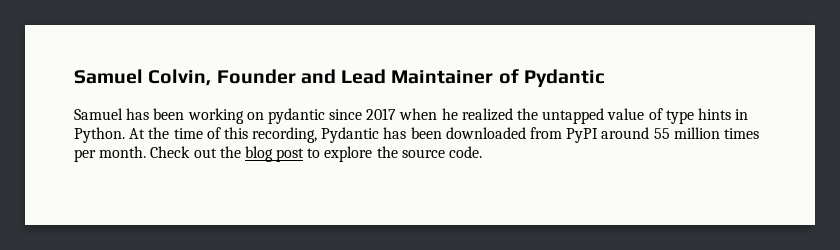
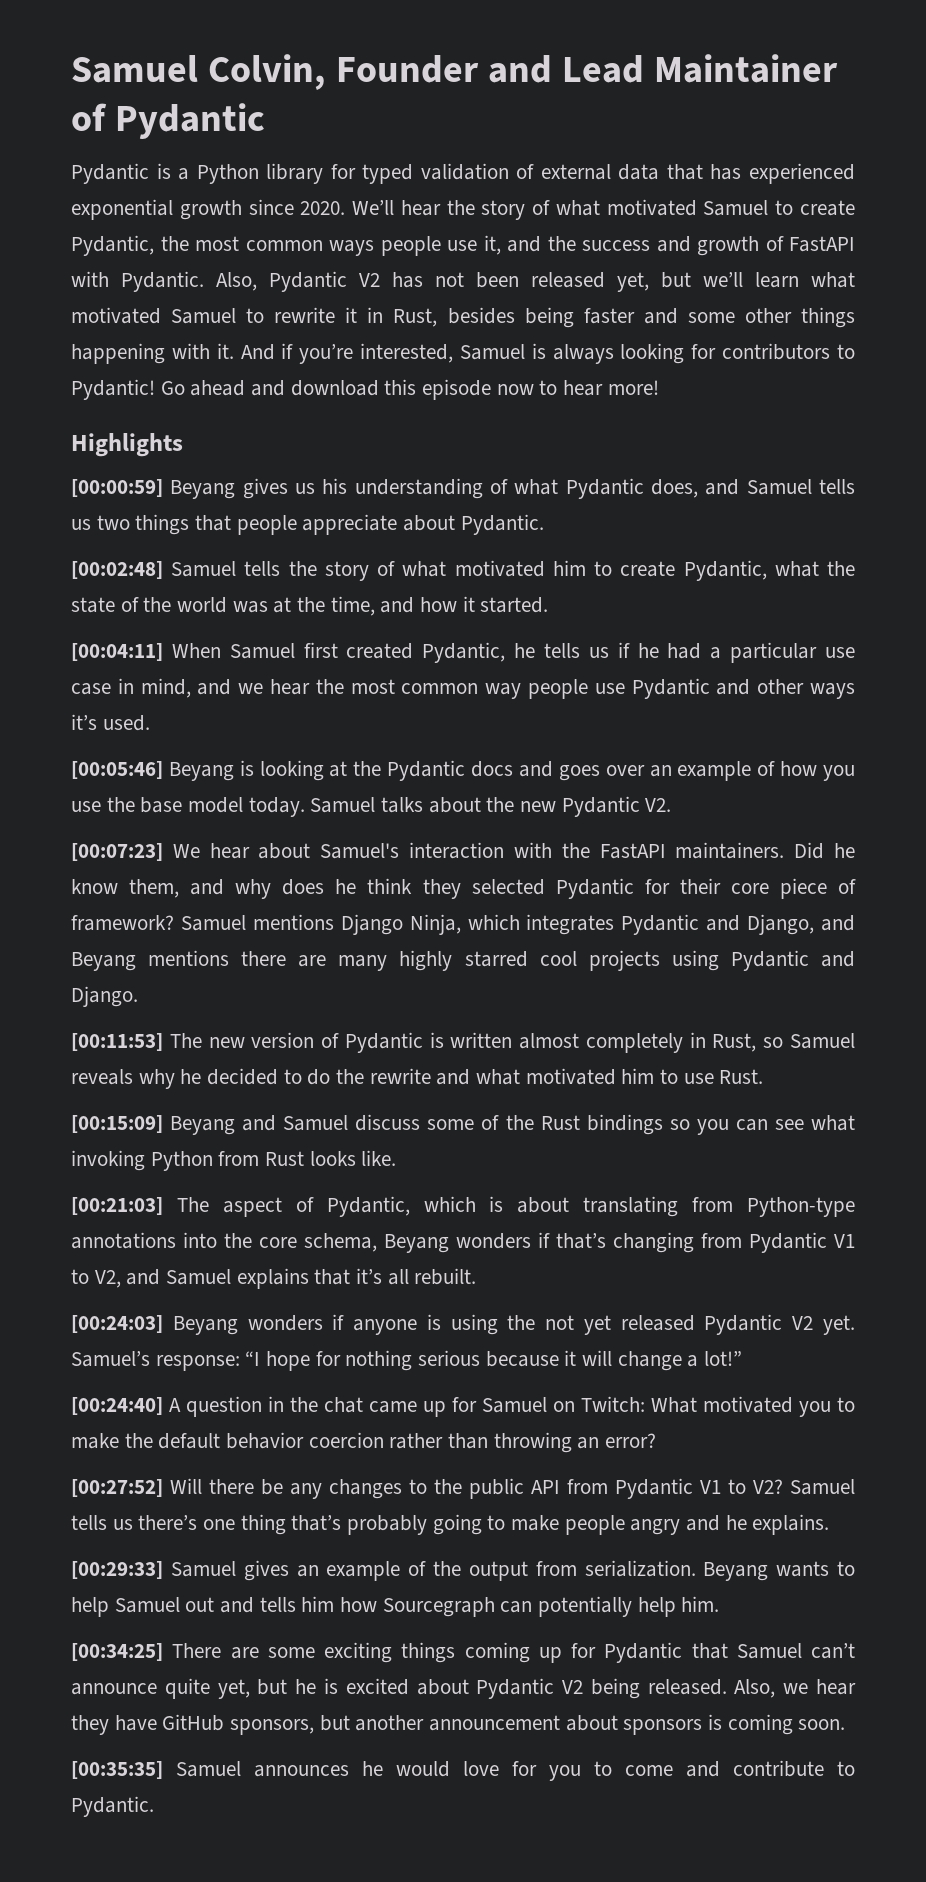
- Samuel has been working on pydantic since 2017 when he realized the untapped value of type hints in Python. At the time of this recording, Pydantic has been downloaded from PyPI around 55 million times per month. Check out the blog post to explore the source code.
+ Pydantic is a Python library for typed validation of external data that has experienced exponential growth since 2020. We’ll hear the story of what motivated Samuel to create Pydantic, the most common ways people use it, and the success and growth of FastAPI with Pydantic. Also, Pydantic V2 has not been released yet, but we’ll learn what motivated Samuel to rewrite it in Rust, besides being faster and some other things happening with it. And if you’re interested, Samuel is always looking for contributors to Pydantic! Go ahead and download this episode now to hear more!
+ Highlights
+ [00:00:59] Beyang gives us his understanding of what Pydantic does, and Samuel tells us two things that people appreciate about Pydantic.
+ [00:02:48] Samuel tells the story of what motivated him to create Pydantic, what the state of the world was at the time, and how it started.
+ [00:04:11] When Samuel first created Pydantic, he tells us if he had a particular use case in mind, and we hear the most common way people use Pydantic and other ways it’s used.
+ [00:05:46] Beyang is looking at the Pydantic docs and goes over an example of how you use the base model today. Samuel talks about the new Pydantic V2.
+ [00:07:23] We hear about Samuel's interaction with the FastAPI maintainers. Did he know them, and why does he think they selected Pydantic for their core piece of framework? Samuel mentions Django Ninja, which integrates Pydantic and Django, and Beyang mentions there are many highly starred cool projects using Pydantic and Django.
+ [00:11:53] The new version of Pydantic is written almost completely in Rust, so Samuel reveals why he decided to do the rewrite and what motivated him to use Rust.
+ [00:15:09] Beyang and Samuel discuss some of the Rust bindings so you can see what invoking Python from Rust looks like.
+ [00:21:03] The aspect of Pydantic, which is about translating from Python-type annotations into the core schema, Beyang wonders if that’s changing from Pydantic V1 to V2, and Samuel explains that it’s all rebuilt.
+ [00:24:03] Beyang wonders if anyone is using the not yet released Pydantic V2 yet. Samuel’s response: “I hope for nothing serious because it will change a lot!”
+ [00:24:40] A question in the chat came up for Samuel on Twitch: What motivated you to make the default behavior coercion rather than throwing an error?
+ [00:27:52] Will there be any changes to the public API from Pydantic V1 to V2? Samuel tells us there’s one thing that’s probably going to make people angry and he explains.
+ [00:29:33] Samuel gives an example of the output from serialization. Beyang wants to help Samuel out and tells him how Sourcegraph can potentially help him.
+ [00:34:25] There are some exciting things coming up for Pydantic that Samuel can’t announce quite yet, but he is excited about Pydantic V2 being released. Also, we hear they have GitHub sponsors, but another announcement about sponsors is coming soon.
+ [00:35:35] Samuel announces he would love for you to come and contribute to Pydantic.

